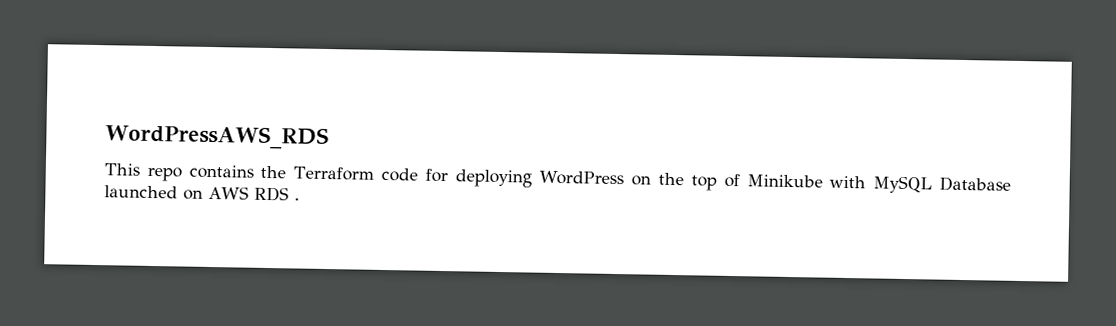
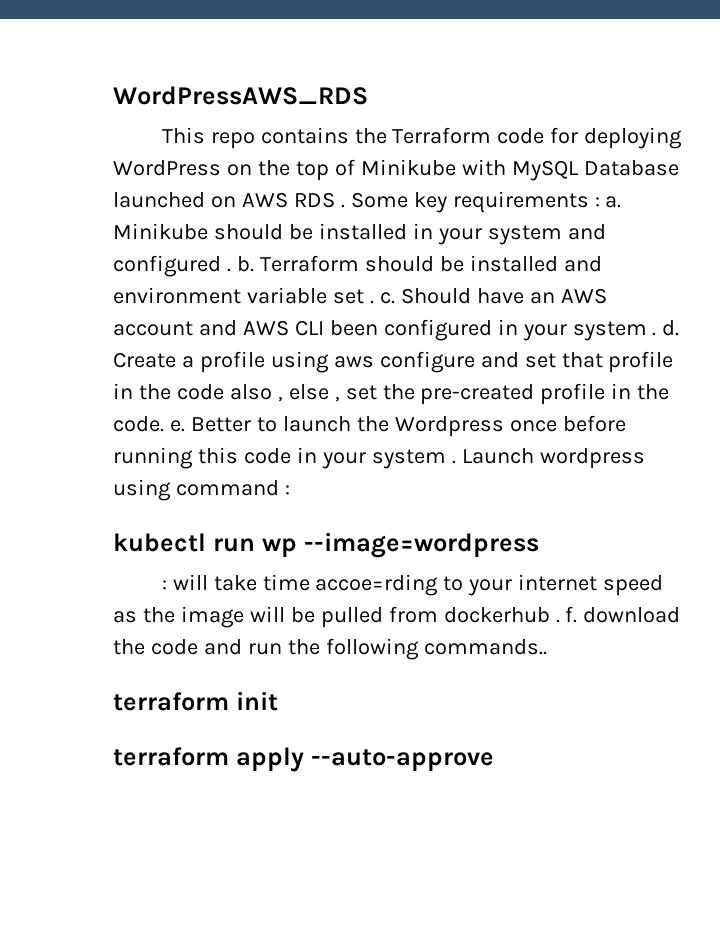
+ Some key requirements : a. Minikube should be installed in your system and configured . b. Terraform should be installed and environment variable set . c. Should have an AWS account and AWS CLI been configured in your system . d. Create a profile using aws configure and set that profile in the code also , else , set the pre-created profile in the code. e. Better to launch the Wordpress once before running this code in your system . Launch wordpress using command :
+ kubectl run wp --image=wordpress
+ : will take time accoe=rding to your internet speed as the image will be pulled from dockerhub . f. download the code and run the following commands..
+ terraform init
+ terraform apply --auto-approve

